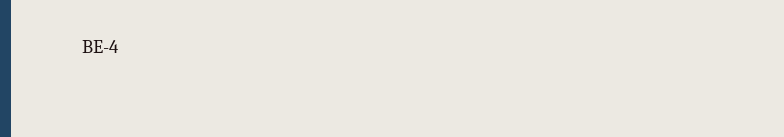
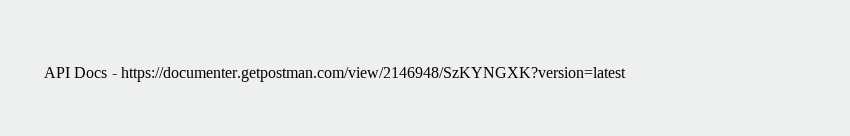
- BE-4
+ API Docs - https://documenter.getpostman.com/view/2146948/SzKYNGXK?version=latest

